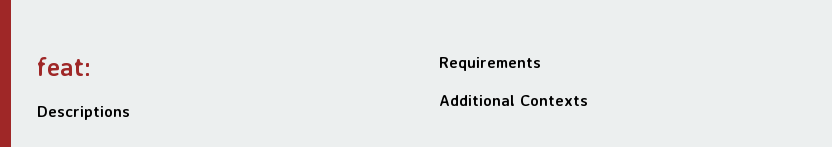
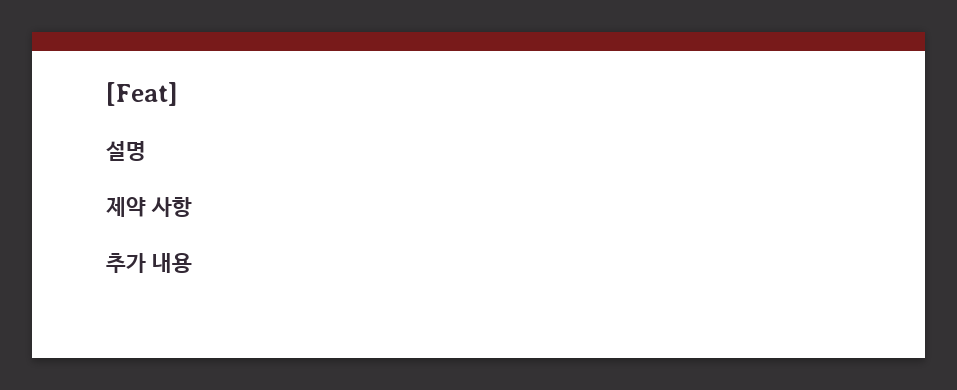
- feat:
- Descriptions
- Requirements
- Additional Contexts
+ [Feat]
+ 설명
+ 제약 사항
+ 추가 내용

